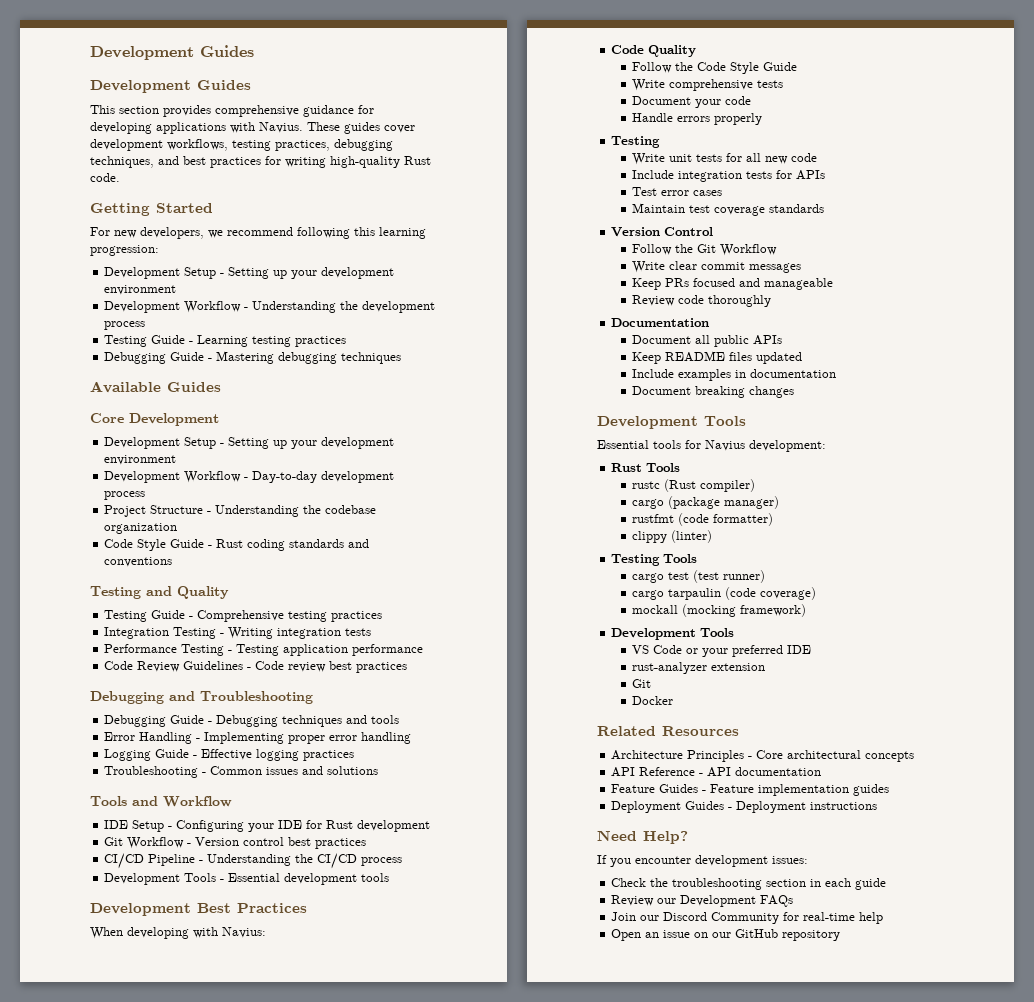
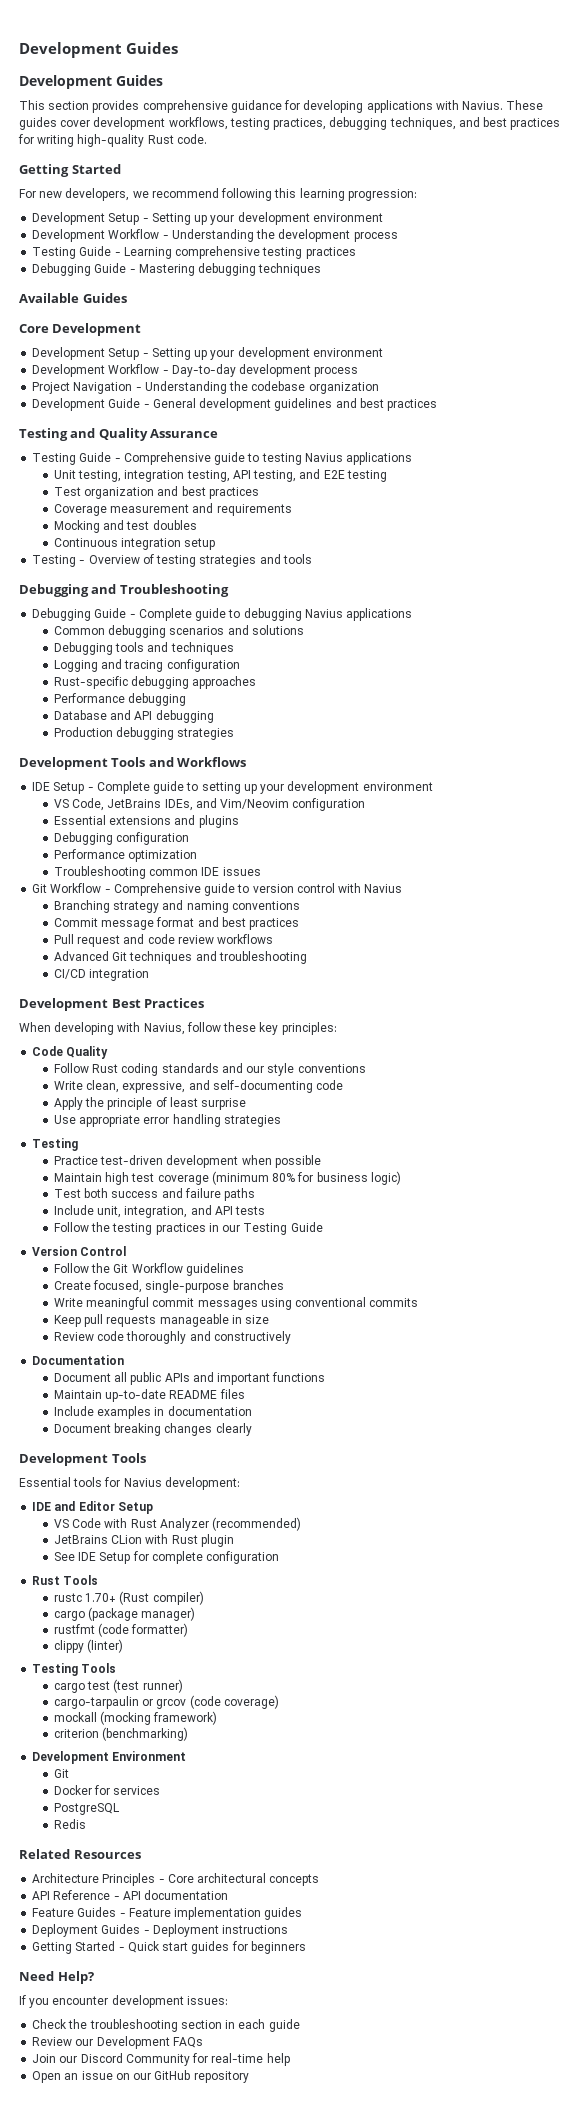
- Testing Guide - Learning testing practices
+ Testing Guide - Learning comprehensive testing practices
- Project Structure - Understanding the codebase organization
+ Project Navigation - Understanding the codebase organization
- Code Style Guide - Rust coding standards and conventions
+ Development Guide - General development guidelines and best practices
- Testing and Quality
+ Testing and Quality Assurance
- Testing Guide - Comprehensive testing practices
- Integration Testing - Writing integration tests
- Performance Testing - Testing application performance
- Code Review Guidelines - Code review best practices
+ Testing Guide - Comprehensive guide to testing Navius applications
+ Unit testing, integration testing, API testing, and E2E testing
+ Test organization and best practices
+ Coverage measurement and requirements
+ Mocking and test doubles
+ Continuous integration setup
+ Testing - Overview of testing strategies and tools
- Debugging Guide - Debugging techniques and tools
- Error Handling - Implementing proper error handling
- Logging Guide - Effective logging practices
- Troubleshooting - Common issues and solutions
- Tools and Workflow
+ Debugging Guide - Complete guide to debugging Navius applications
+ Common debugging scenarios and solutions
+ Debugging tools and techniques
+ Logging and tracing configuration
+ Rust-specific debugging approaches
+ Performance debugging
+ Database and API debugging
+ Production debugging strategies
+ Development Tools and Workflows
- IDE Setup - Configuring your IDE for Rust development
- Git Workflow - Version control best practices
- CI/CD Pipeline - Understanding the CI/CD process
- Development Tools - Essential development tools
+ IDE Setup - Complete guide to setting up your development environment
+ VS Code, JetBrains IDEs, and Vim/Neovim configuration
+ Essential extensions and plugins
+ Debugging configuration
+ Performance optimization
+ Troubleshooting common IDE issues
+ Git Workflow - Comprehensive guide to version control with Navius
+ Branching strategy and naming conventions
+ Commit message format and best practices
+ Pull request and code review workflows
+ Advanced Git techniques and troubleshooting
+ CI/CD integration
- When developing with Navius:
+ When developing with Navius, follow these key principles:
  Code Quality
- Follow the Code Style Guide
- Write comprehensive tests
- Document your code
- Handle errors properly
+ Follow Rust coding standards and our style conventions
+ Write clean, expressive, and self-documenting code
+ Apply the principle of least surprise
+ Use appropriate error handling strategies
  Testing
- Write unit tests for all new code
- Include integration tests for APIs
- Test error cases
- Maintain test coverage standards
+ Practice test-driven development when possible
+ Maintain high test coverage (minimum 80% for business logic)
+ Test both success and failure paths
+ Include unit, integration, and API tests
+ Follow the testing practices in our Testing Guide
- Follow the Git Workflow
- Write clear commit messages
- Keep PRs focused and manageable
+ Follow the Git Workflow guidelines
+ Create focused, single-purpose branches
+ Write meaningful commit messages using conventional commits
+ Keep pull requests manageable in size
- Review code thoroughly
+ Review code thoroughly and constructively
- Document all public APIs
- Keep README files updated
+ Document all public APIs and important functions
+ Maintain up-to-date README files
- Document breaking changes
+ Document breaking changes clearly
+ IDE and Editor Setup
+ VS Code with Rust Analyzer (recommended)
+ JetBrains CLion with Rust plugin
+ See IDE Setup for complete configuration
- rustc (Rust compiler)
+ rustc 1.70+ (Rust compiler)
- cargo tarpaulin (code coverage)
+ cargo-tarpaulin or grcov (code coverage)
  mockall (mocking framework)
- Development Tools
- VS Code or your preferred IDE
- rust-analyzer extension
+ criterion (benchmarking)
+ Development Environment
  Git
- Docker
+ Docker for services
+ PostgreSQL
+ Redis
+ Getting Started - Quick start guides for beginners

